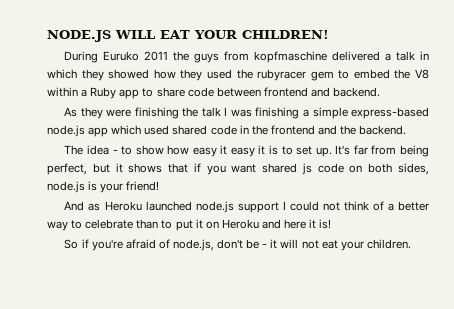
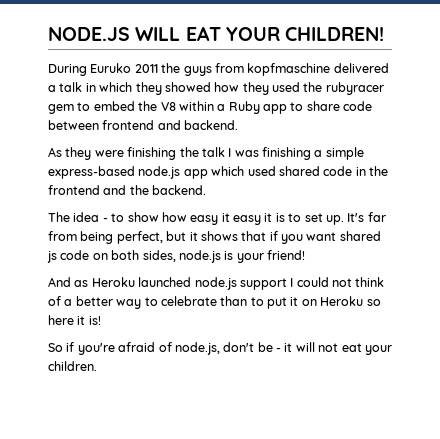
- And as Heroku launched node.js support I could not think of a better way to celebrate than to put it on Heroku and here it is!
+ And as Heroku launched node.js support I could not think of a better way to celebrate than to put it on Heroku so here it is!

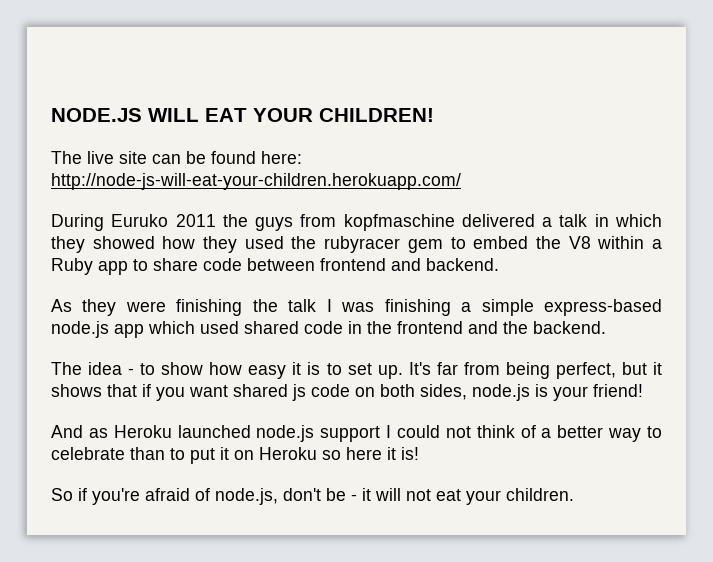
+ The live site can be found here: http://node-js-will-eat-your-children.herokuapp.com/
- The idea - to show how easy it easy it is to set up.
+ The idea - to show how easy it is to set up.

